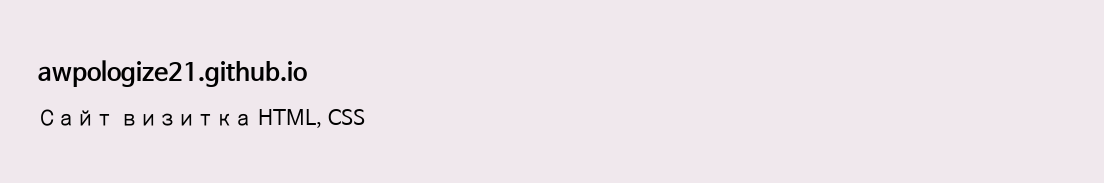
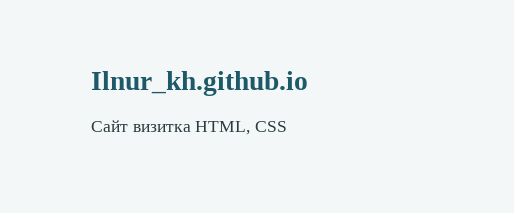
- awpologize21.github.io
+ Ilnur_kh.github.io

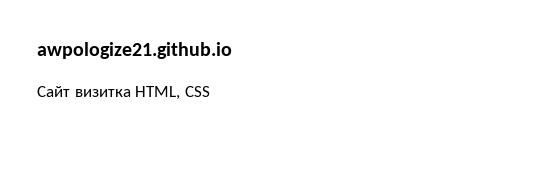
- Ilnur_kh.github.io
+ awpologize21.github.io

